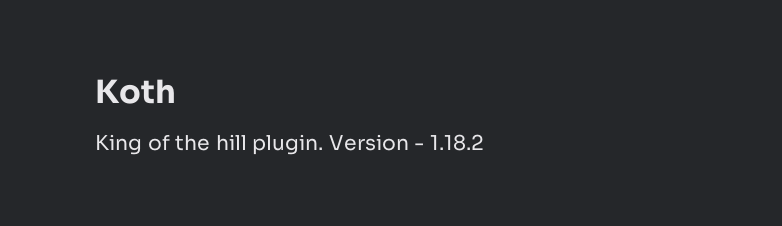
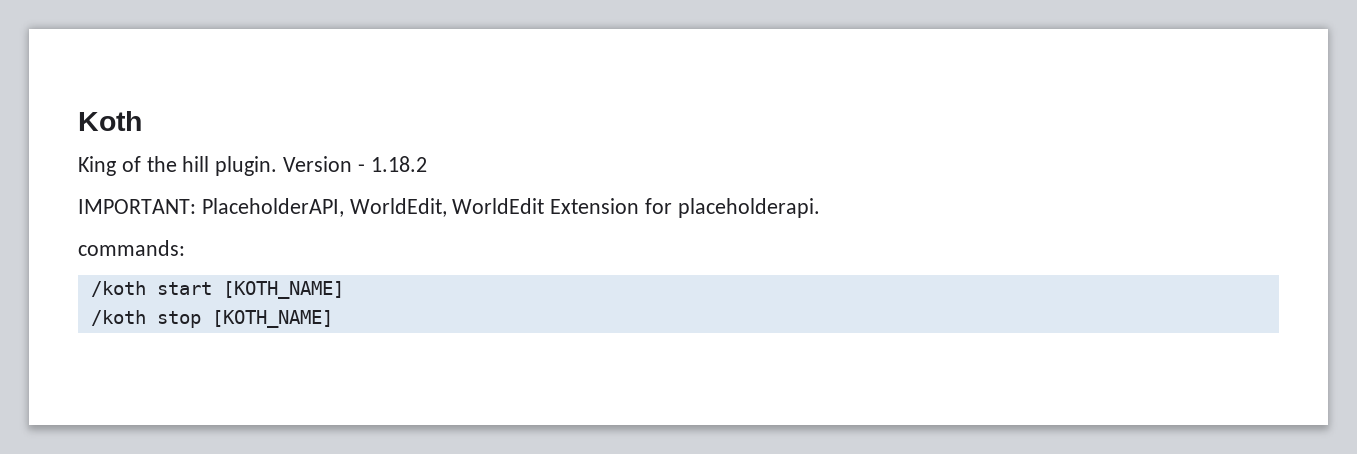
+ IMPORTANT: PlaceholderAPI, WorldEdit, WorldEdit Extension for placeholderapi.
+ commands:
+ /koth start [KOTH_NAME]
+ /koth stop [KOTH_NAME]

